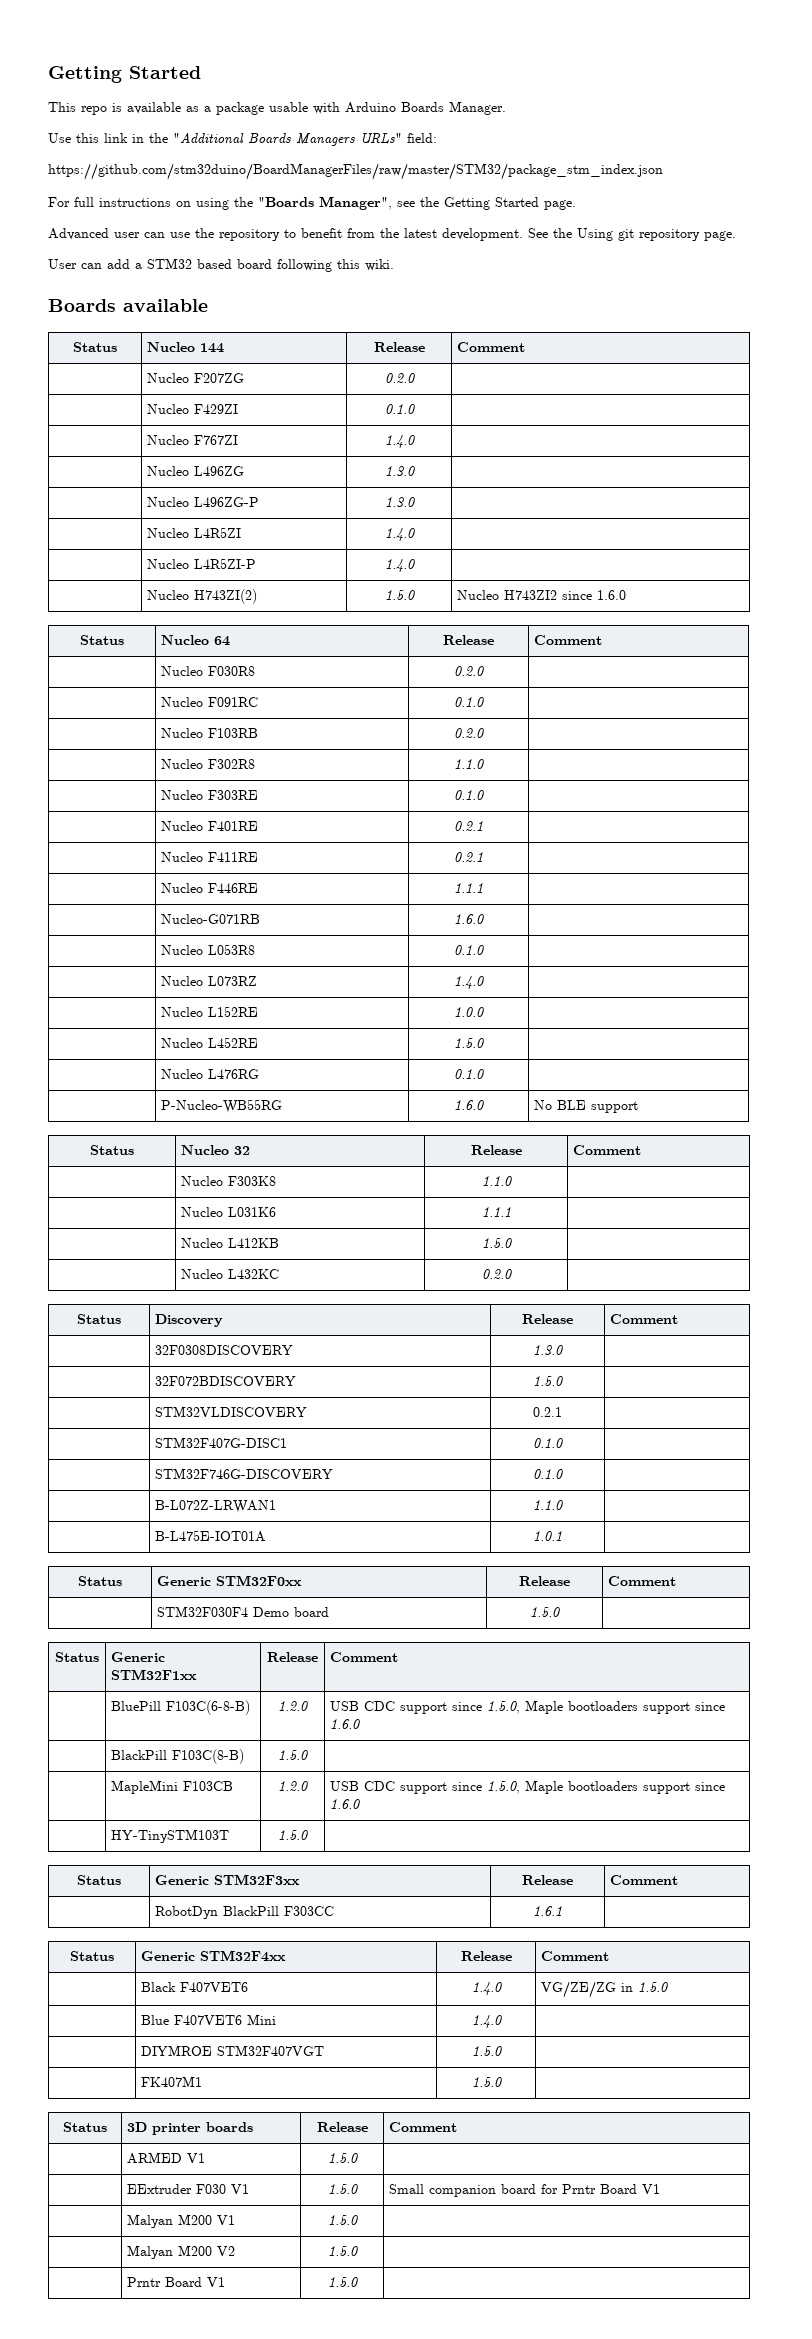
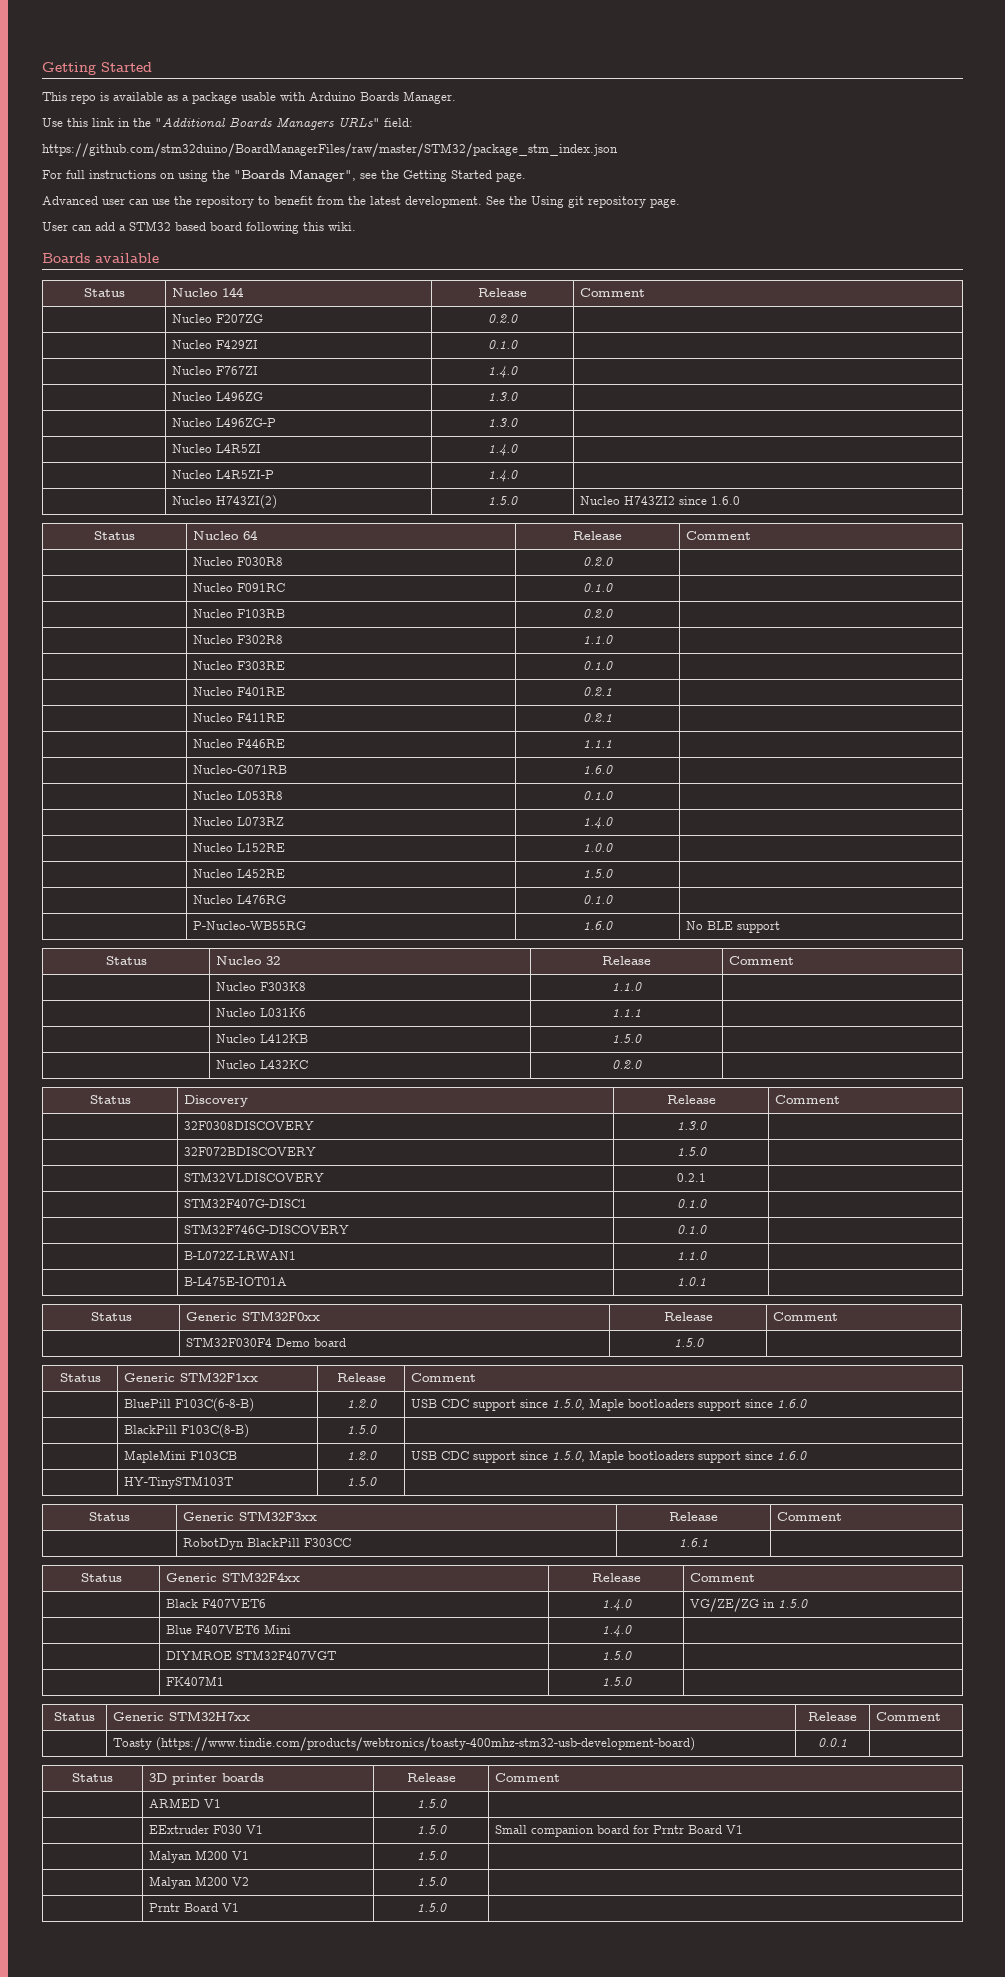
+ Status | Generic STM32H7xx | Release | Comment
+ | Toasty (https://www.tindie.com/products/webtronics/toasty-400mhz-stm32-usb-development-board) | 0.0.1 |

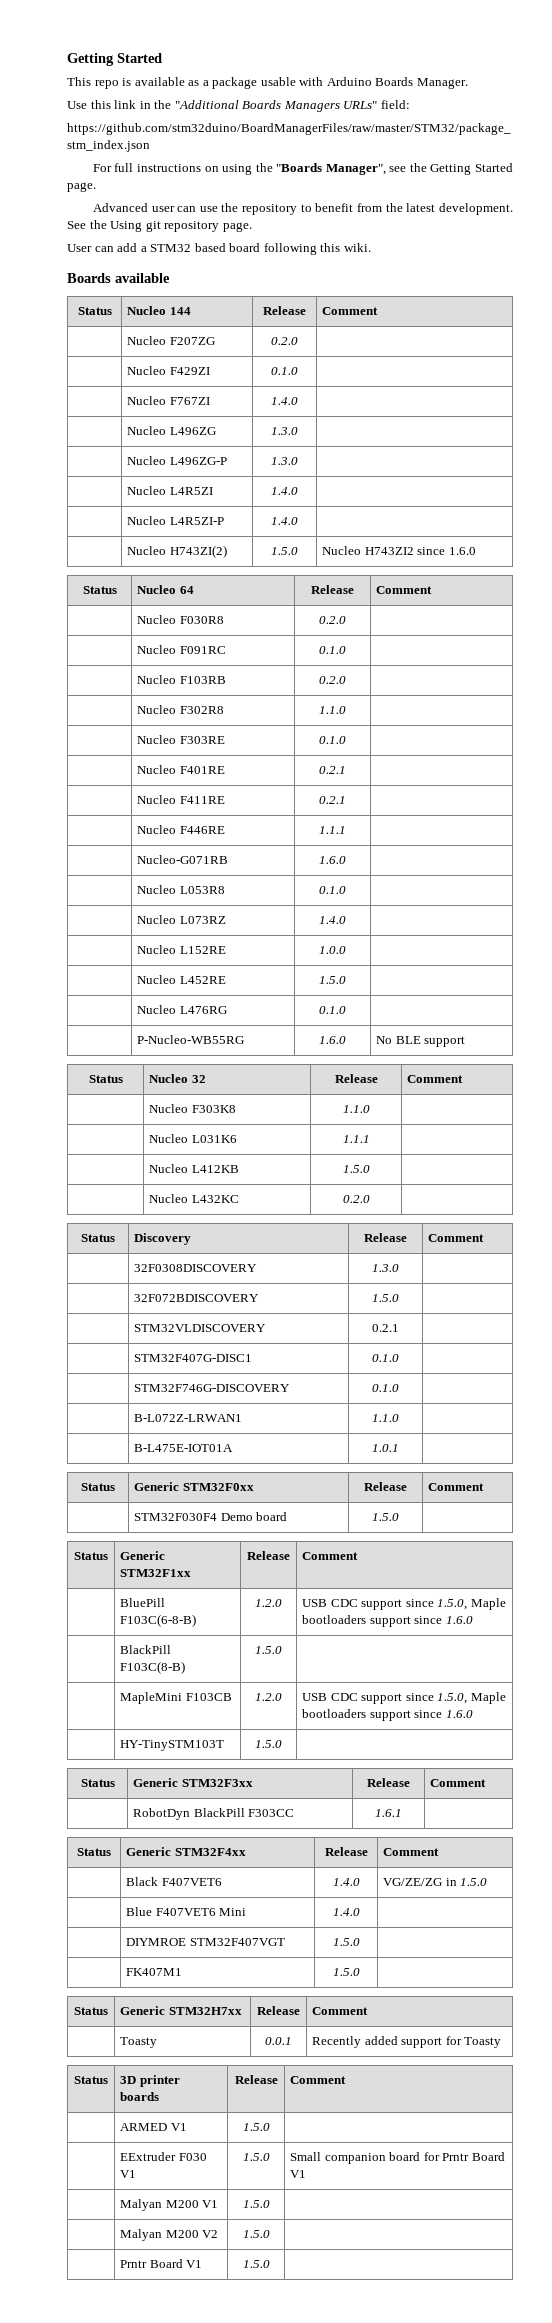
- | Toasty (https://www.tindie.com/products/webtronics/toasty-400mhz-stm32-usb-development-board) | 0.0.1 |
+ | Toasty | 0.0.1 | Recently added support for Toasty

